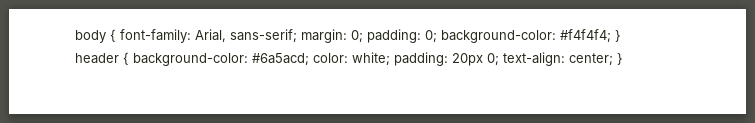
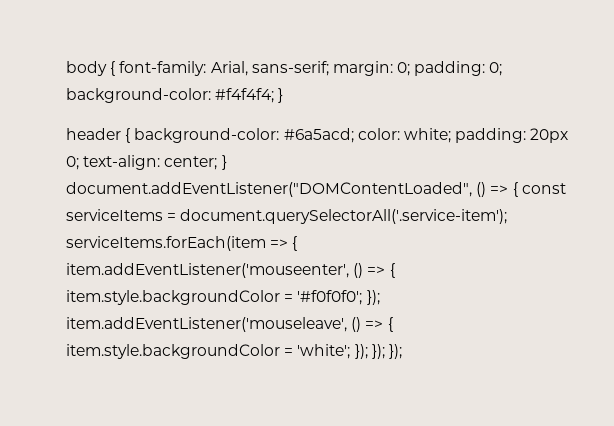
- header { background-color: #6a5acd; color: white; padding: 20px 0; text-align: center; }
+ header { background-color: #6a5acd; color: white; padding: 20px 0; text-align: center; } document.addEventListener("DOMContentLoaded", () => { const serviceItems = document.querySelectorAll('.service-item'); serviceItems.forEach(item => { item.addEventListener('mouseenter', () => { item.style.backgroundColor = '#f0f0f0'; }); item.addEventListener('mouseleave', () => { item.style.backgroundColor = 'white'; }); }); });

